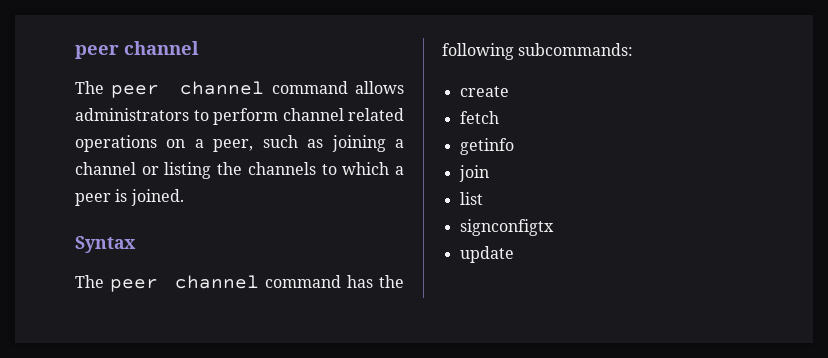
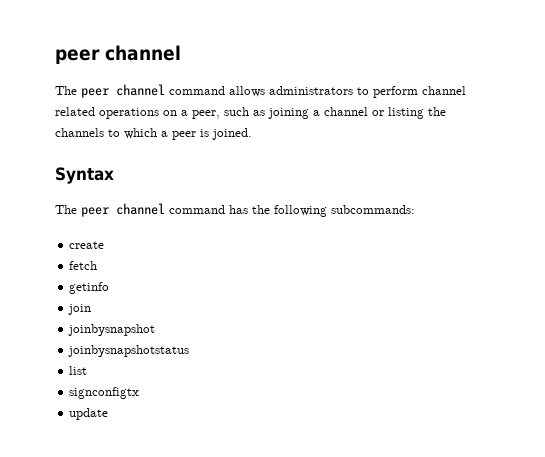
+ joinbysnapshot
+ joinbysnapshotstatus

